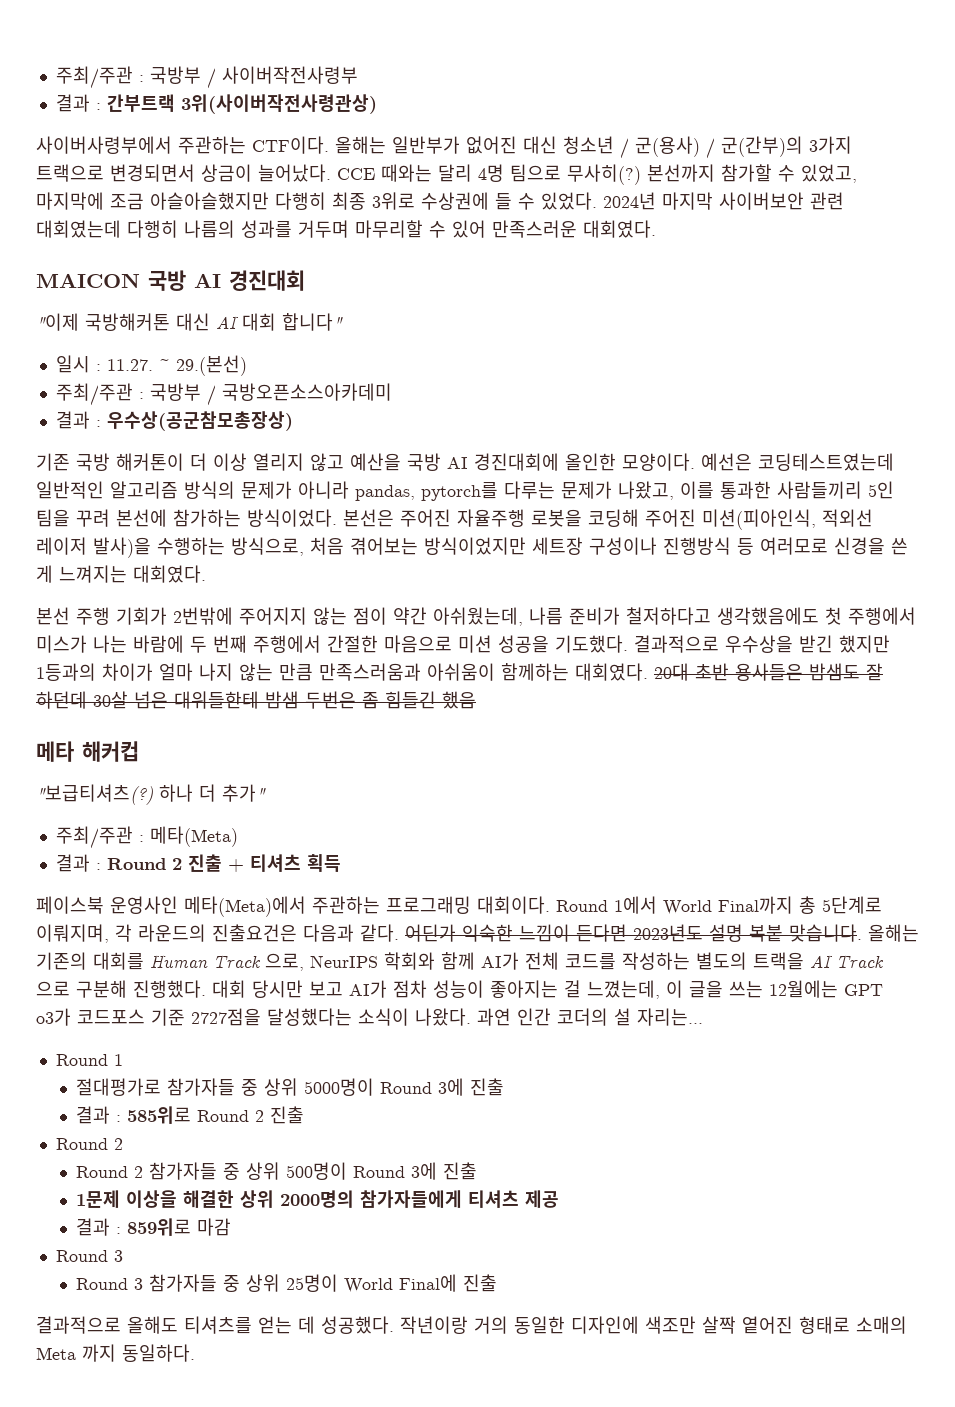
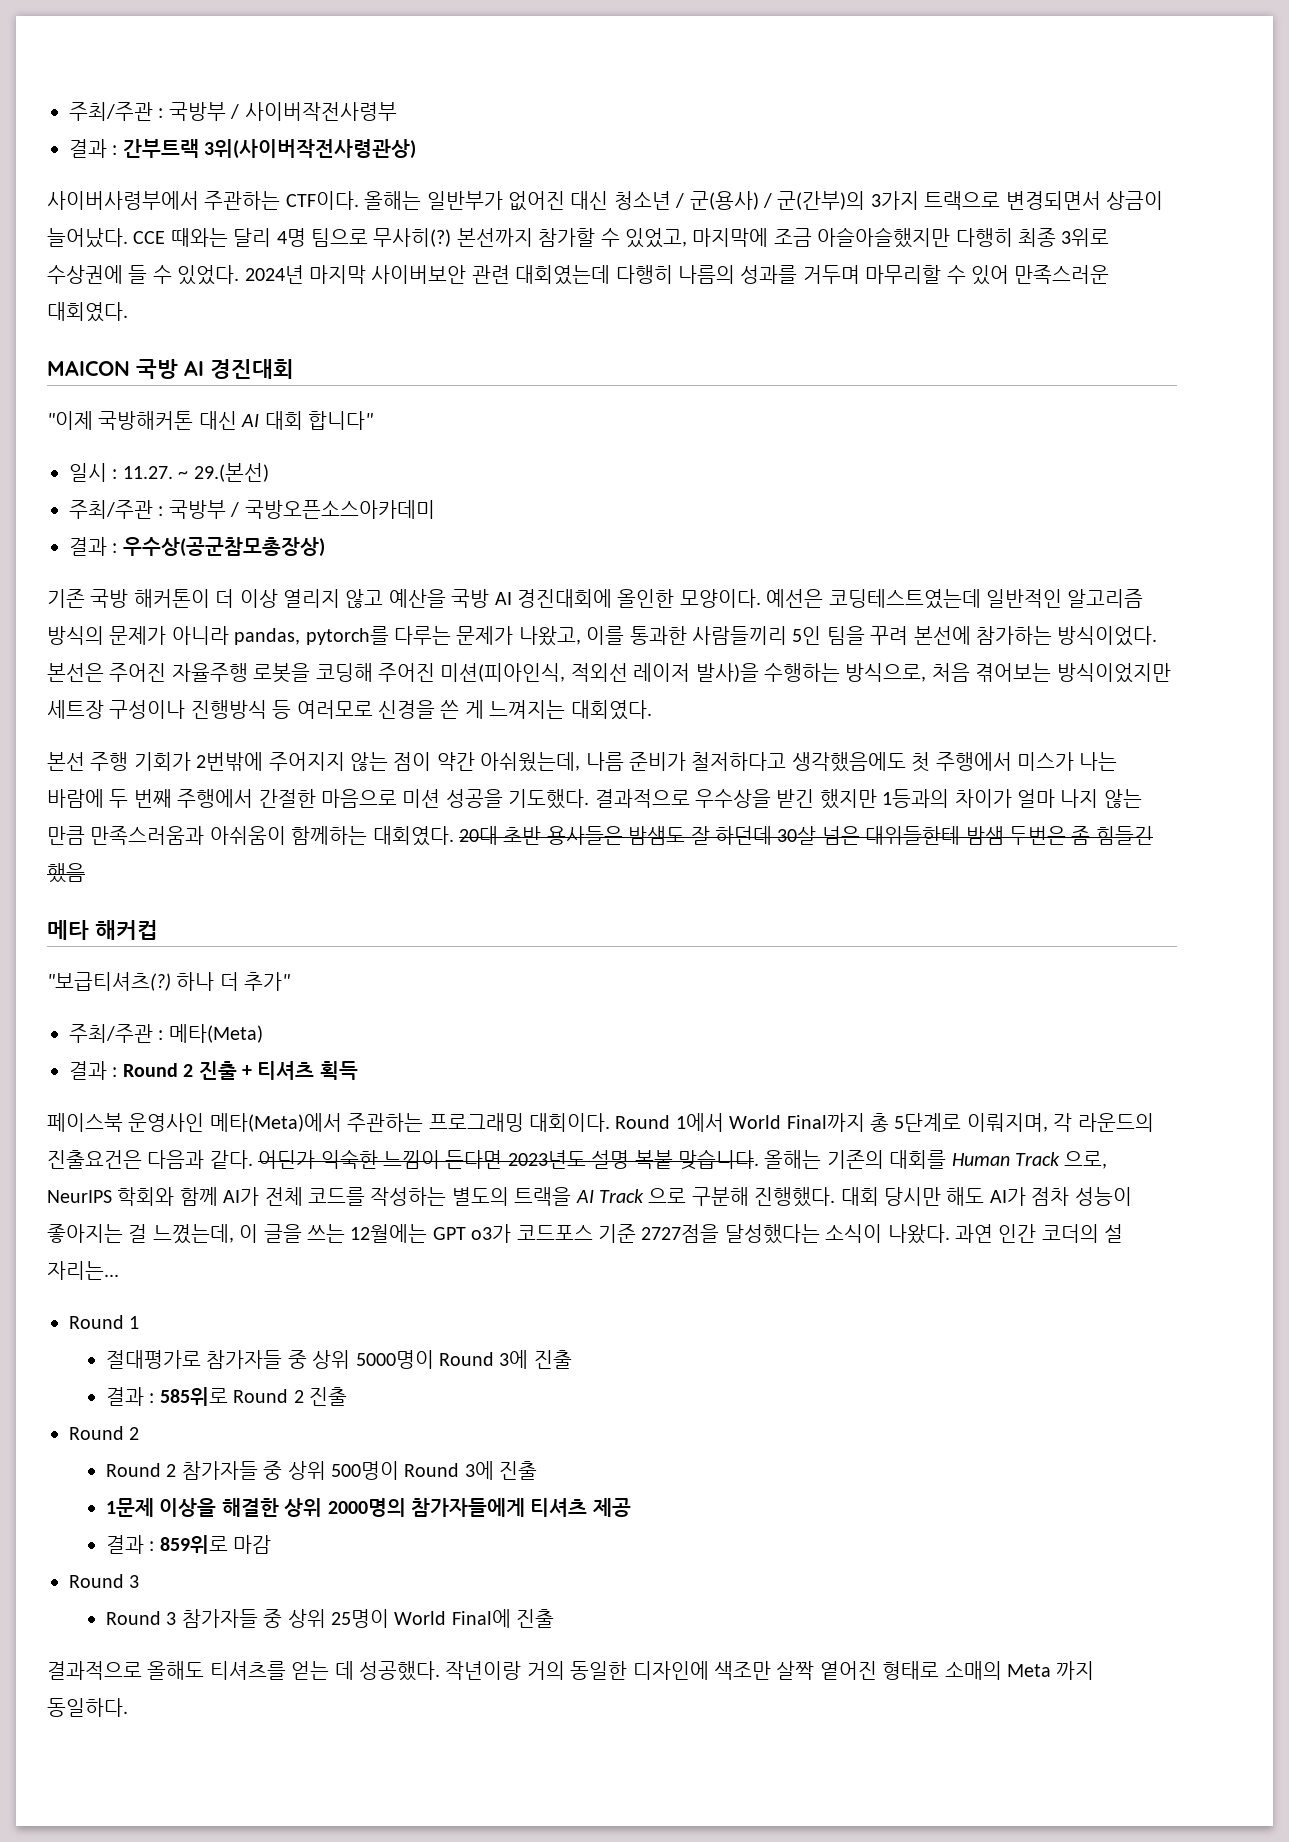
- 대회 당시만 보고 AI가 점차 성능이 좋아지는 걸 느꼈는데, 이 글을 쓰는 12월에는 GPT o3가 코드포스 기준 2727점을 달성했다는 소식이 나왔다.
+ 대회 당시만 해도 AI가 점차 성능이 좋아지는 걸 느꼈는데, 이 글을 쓰는 12월에는 GPT o3가 코드포스 기준 2727점을 달성했다는 소식이 나왔다.

